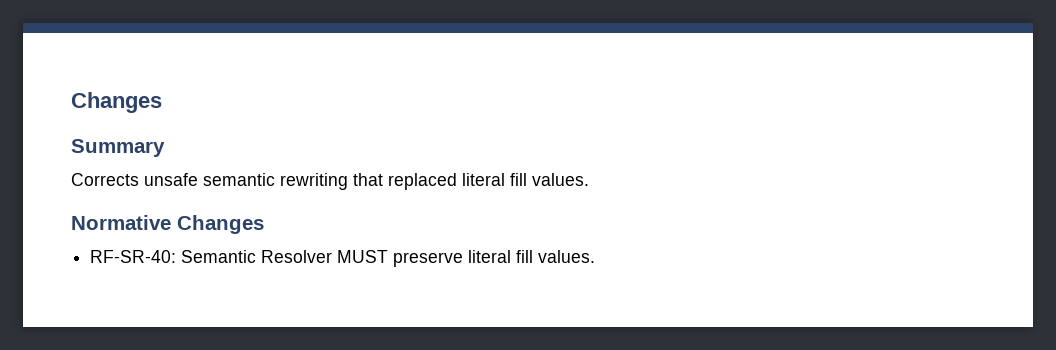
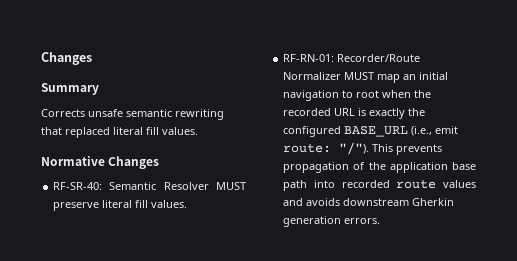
+ RF-RN-01: Recorder/Route Normalizer MUST map an initial navigation to root when the recorded URL is exactly the configured BASE_URL (i.e., emit route: "/"). This prevents propagation of the application base path into recorded route values and avoids downstream Gherkin generation errors.

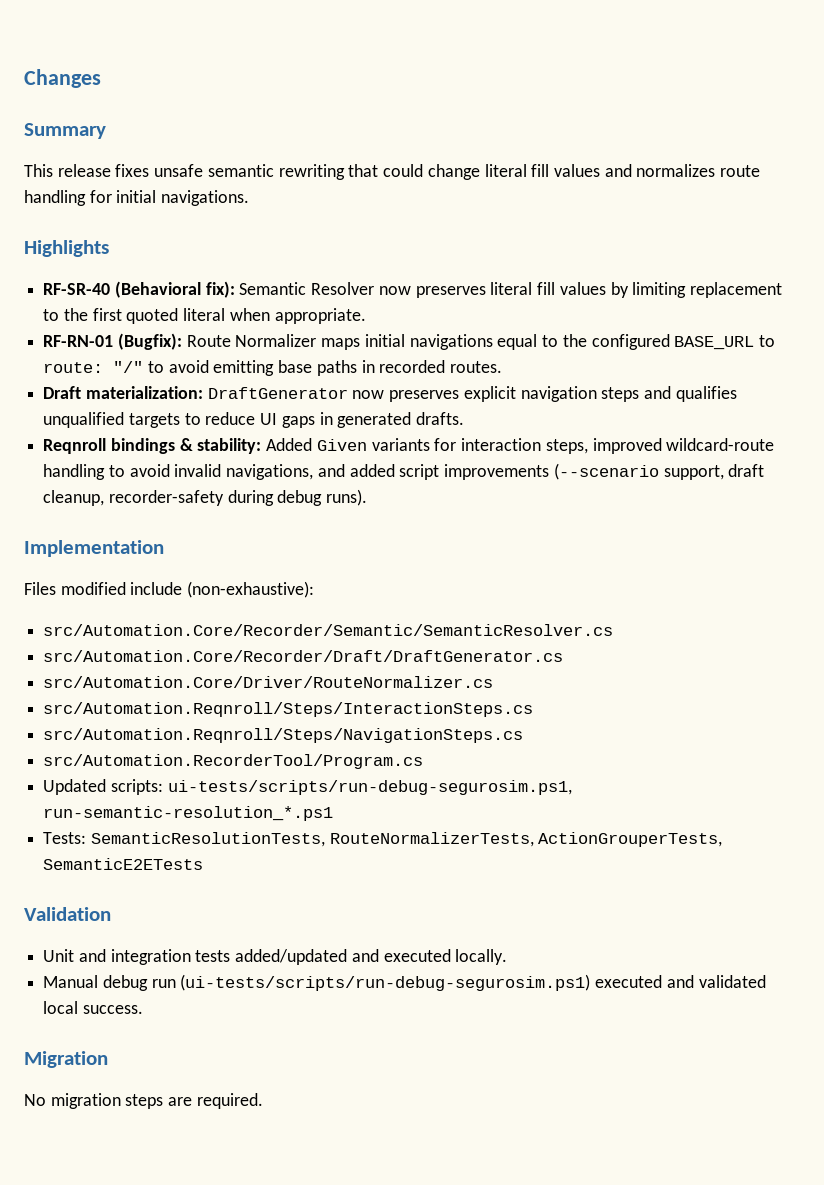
- Corrects unsafe semantic rewriting that replaced literal fill values.
- Normative Changes
- RF-SR-40: Semantic Resolver MUST preserve literal fill values.
- RF-RN-01: Recorder/Route Normalizer MUST map an initial navigation to root when the recorded URL is exactly the configured BASE_URL (i.e., emit route: "/"). This prevents propagation of the application base path into recorded route values and avoids downstream Gherkin generation errors.
+ This release fixes unsafe semantic rewriting that could change literal fill values and normalizes route handling for initial navigations.
+ Highlights
+ RF-SR-40 (Behavioral fix): Semantic Resolver now preserves literal fill values by limiting replacement to the first quoted literal when appropriate.
+ RF-RN-01 (Bugfix): Route Normalizer maps initial navigations equal to the configured BASE_URL to route: "/" to avoid emitting base paths in recorded routes.
+ Draft materialization: DraftGenerator now preserves explicit navigation steps and qualifies unqualified targets to reduce UI gaps in generated drafts.
+ Reqnroll bindings & stability: Added Given variants for interaction steps, improved wildcard-route handling to avoid invalid navigations, and added script improvements (--scenario support, draft cleanup, recorder-safety during debug runs).
+ Implementation
+ Files modified include (non-exhaustive):
+ src/Automation.Core/Recorder/Semantic/SemanticResolver.cs
+ src/Automation.Core/Recorder/Draft/DraftGenerator.cs
+ src/Automation.Core/Driver/RouteNormalizer.cs
+ src/Automation.Reqnroll/Steps/InteractionSteps.cs
+ src/Automation.Reqnroll/Steps/NavigationSteps.cs
+ src/Automation.RecorderTool/Program.cs
+ Updated scripts: ui-tests/scripts/run-debug-segurosim.ps1, run-semantic-resolution_*.ps1
+ Tests: SemanticResolutionTests, RouteNormalizerTests, ActionGrouperTests, SemanticE2ETests
+ Validation
+ Unit and integration tests added/updated and executed locally.
+ Manual debug run (ui-tests/scripts/run-debug-segurosim.ps1) executed and validated local success.
+ Migration
+ No migration steps are required.

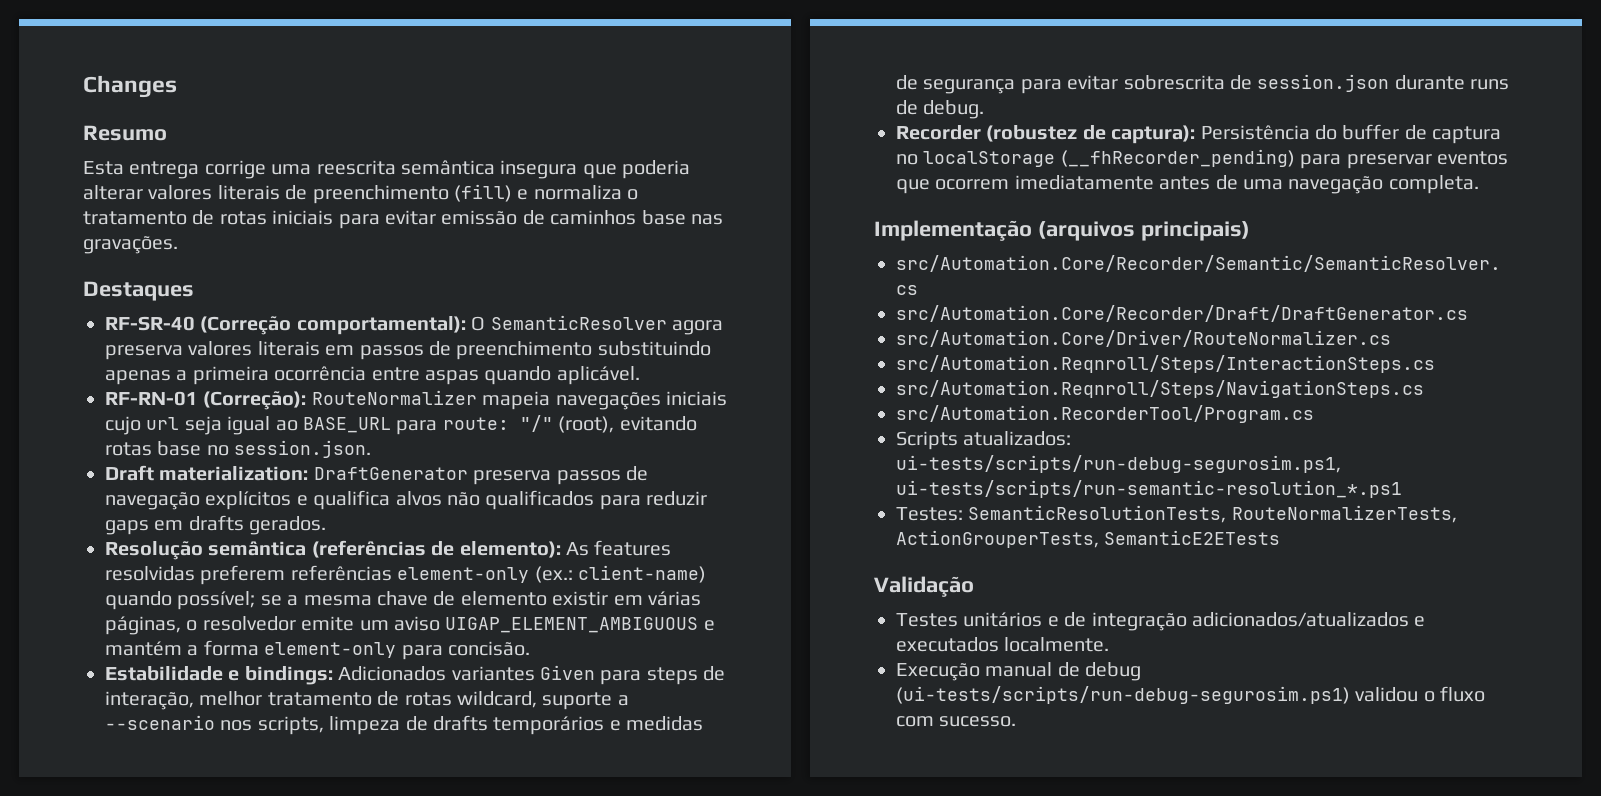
- Summary
- This release fixes unsafe semantic rewriting that could change literal fill values and normalizes route handling for initial navigations.
- Highlights
- RF-SR-40 (Behavioral fix): Semantic Resolver now preserves literal fill values by limiting replacement to the first quoted literal when appropriate.
- RF-RN-01 (Bugfix): Route Normalizer maps initial navigations equal to the configured BASE_URL to route: "/" to avoid emitting base paths in recorded routes.
- Draft materialization: DraftGenerator now preserves explicit navigation steps and qualifies unqualified targets to reduce UI gaps in generated drafts.
- Reqnroll bindings & stability: Added Given variants for interaction steps, improved wildcard-route handling to avoid invalid navigations, and added script improvements (--scenario support, draft cleanup, recorder-safety during debug runs).
- Implementation
- Files modified include (non-exhaustive):
+ Resumo
+ Esta entrega corrige uma reescrita semântica insegura que poderia alterar valores literais de preenchimento (fill) e normaliza o tratamento de rotas iniciais para evitar emissão de caminhos base nas gravações.
+ Destaques
+ RF-SR-40 (Correção comportamental): O SemanticResolver agora preserva valores literais em passos de preenchimento substituindo apenas a primeira ocorrência entre aspas quando aplicável.
+ RF-RN-01 (Correção): RouteNormalizer mapeia navegações iniciais cujo url seja igual ao BASE_URL para route: "/" (root), evitando rotas base no session.json.
+ Draft materialization: DraftGenerator preserva passos de navegação explícitos e qualifica alvos não qualificados para reduzir gaps em drafts gerados.
+ Resolução semântica (referências de elemento): As features resolvidas preferem referências element-only (ex.: client-name) quando possível; se a mesma chave de elemento existir em várias páginas, o resolvedor emite um aviso UIGAP_ELEMENT_AMBIGUOUS e mantém a forma element-only para concisão.
+ Estabilidade e bindings: Adicionados variantes Given para steps de interação, melhor tratamento de rotas wildcard, suporte a --scenario nos scripts, limpeza de drafts temporários e medidas de segurança para evitar sobrescrita de session.json durante runs de debug.
+ Recorder (robustez de captura): Persistência do buffer de captura no localStorage (__fhRecorder_pending) para preservar eventos que ocorrem imediatamente antes de uma navegação completa.
+ Implementação (arquivos principais)
- Updated scripts: ui-tests/scripts/run-debug-segurosim.ps1, run-semantic-resolution_*.ps1
- Tests: SemanticResolutionTests, RouteNormalizerTests, ActionGrouperTests, SemanticE2ETests
+ Scripts atualizados: ui-tests/scripts/run-debug-segurosim.ps1, ui-tests/scripts/run-semantic-resolution_*.ps1
+ Testes: SemanticResolutionTests, RouteNormalizerTests, ActionGrouperTests, SemanticE2ETests
- Validation
- Unit and integration tests added/updated and executed locally.
- Manual debug run (ui-tests/scripts/run-debug-segurosim.ps1) executed and validated local success.
- Migration
- No migration steps are required.
+ Validação
+ Testes unitários e de integração adicionados/atualizados e executados localmente.
+ Execução manual de debug (ui-tests/scripts/run-debug-segurosim.ps1) validou o fluxo com sucesso.

